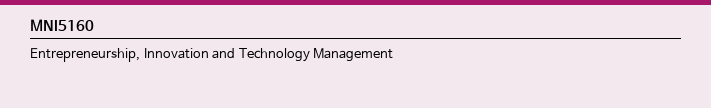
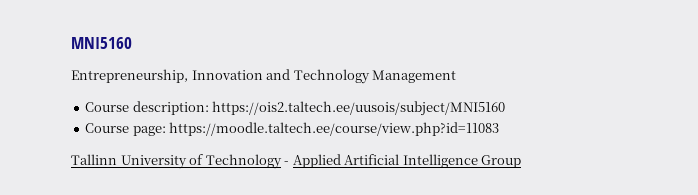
+ Course description: https://ois2.taltech.ee/uusois/subject/MNI5160
+ Course page: https://moodle.taltech.ee/course/view.php?id=11083
+ Tallinn University of Technology - Applied Artificial Intelligence Group

